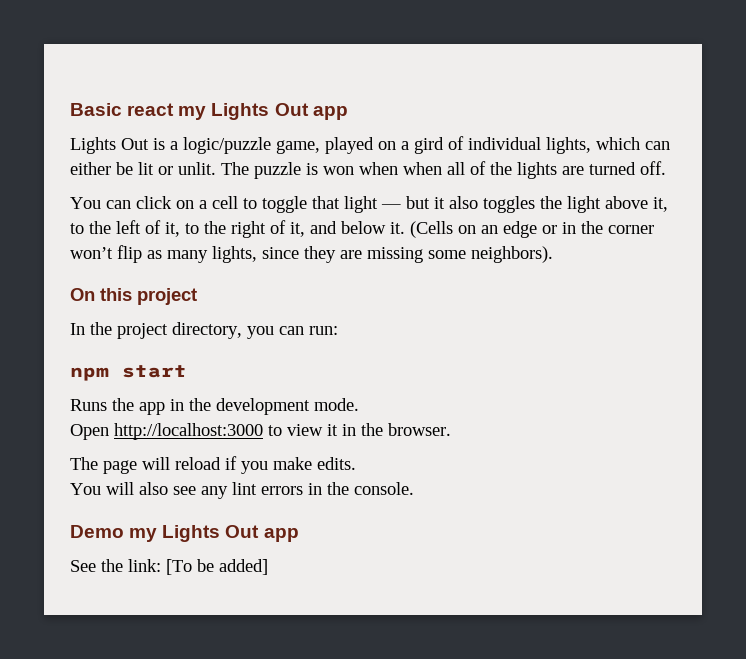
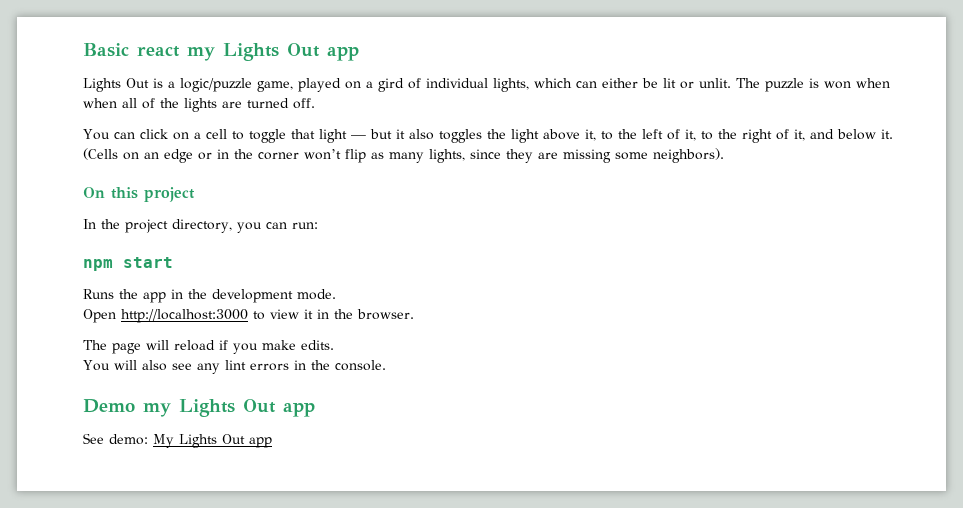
- See the link: [To be added]
+ See demo: My Lights Out app

